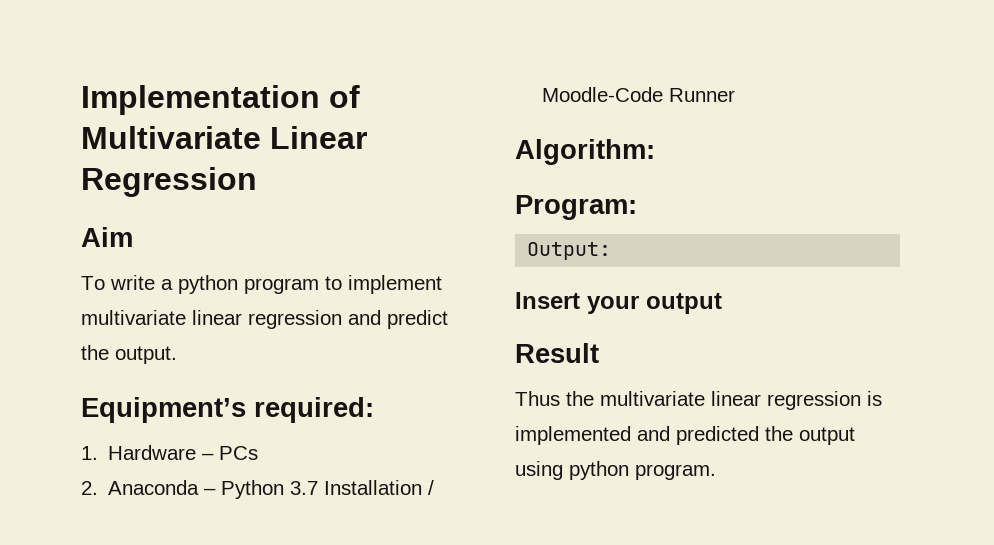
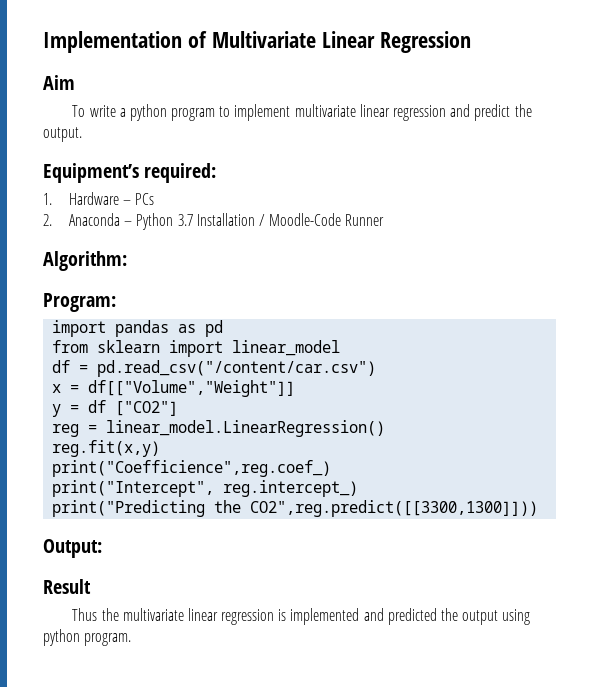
+ import pandas as pd
+ from sklearn import linear_model
+ df = pd.read_csv("/content/car.csv")
+ x = df[["Volume","Weight"]]
+ y = df ["CO2"]
+ reg = linear_model.LinearRegression()
+ reg.fit(x,y)
+ print("Coefficience",reg.coef_)
+ print("Intercept", reg.intercept_)
+ print("Predicting the CO2",reg.predict([[3300,1300]]))
  Output:
- Insert your output

